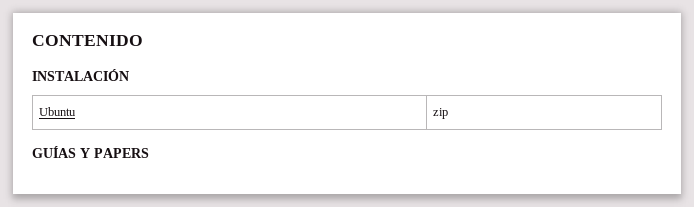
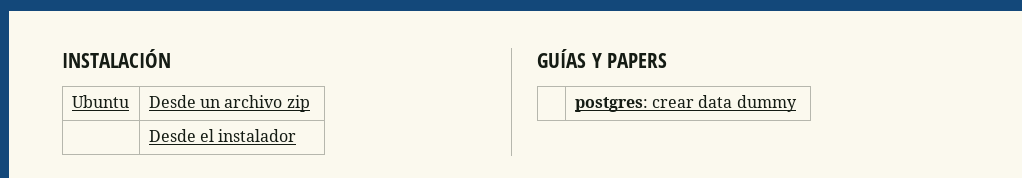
- CONTENIDO
- Ubuntu | zip
+ Ubuntu | Desde un archivo zip
+ | Desde el instalador
+ | postgres: crear data dummy

